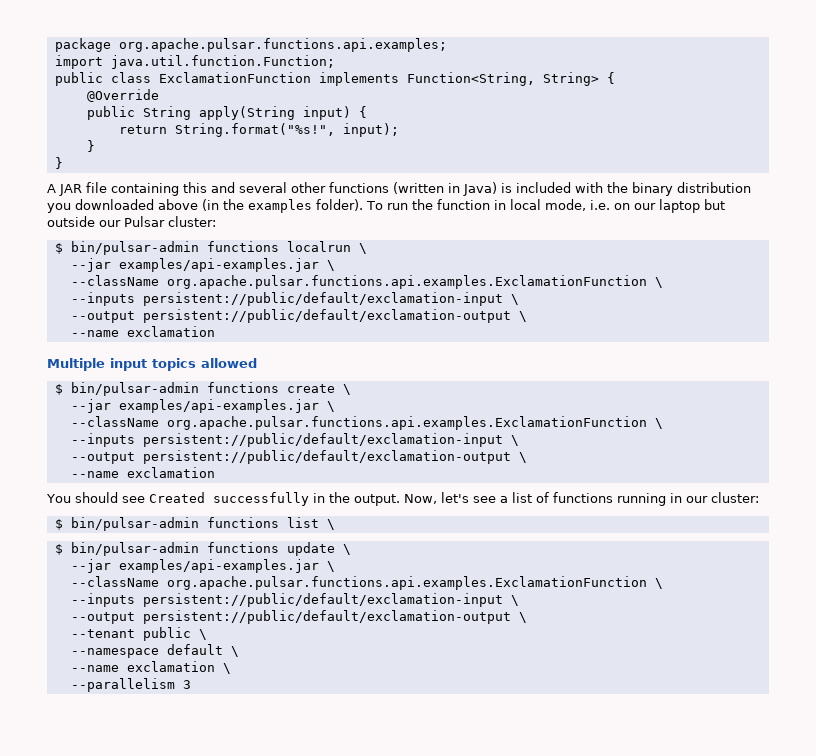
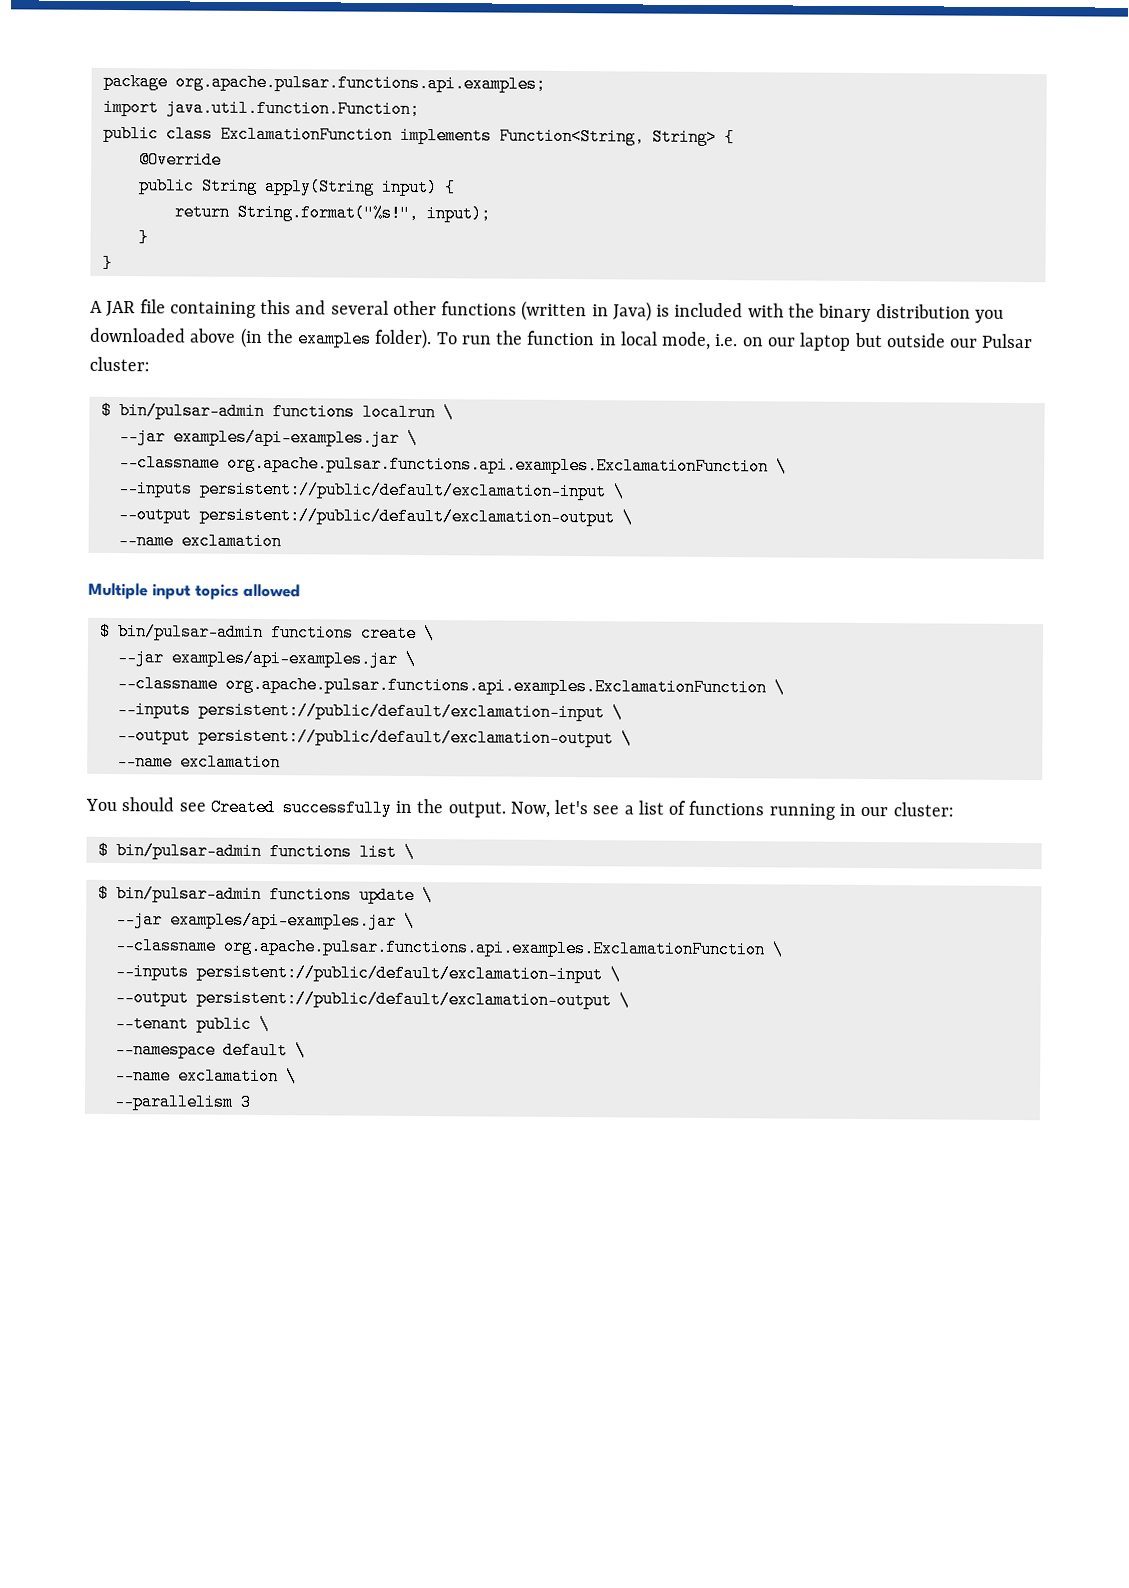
  $ bin/pulsar-admin functions localrun \
  --jar examples/api-examples.jar \
- --className org.apache.pulsar.functions.api.examples.ExclamationFunction \
+ --classname org.apache.pulsar.functions.api.examples.ExclamationFunction \
  $ bin/pulsar-admin functions create \
  --jar examples/api-examples.jar \
- --className org.apache.pulsar.functions.api.examples.ExclamationFunction \
+ --classname org.apache.pulsar.functions.api.examples.ExclamationFunction \
  $ bin/pulsar-admin functions update \
  --jar examples/api-examples.jar \
- --className org.apache.pulsar.functions.api.examples.ExclamationFunction \
+ --classname org.apache.pulsar.functions.api.examples.ExclamationFunction \

